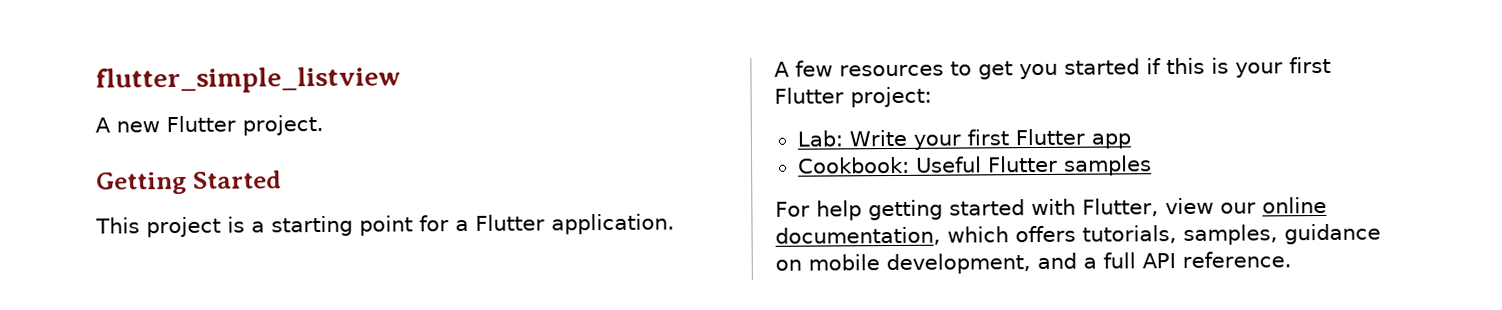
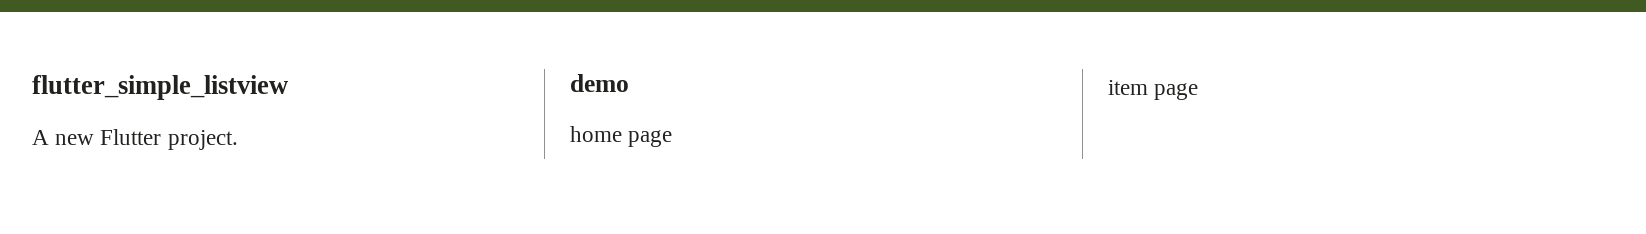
- Getting Started
- This project is a starting point for a Flutter application.
- A few resources to get you started if this is your first Flutter project:
- Lab: Write your first Flutter app
- Cookbook: Useful Flutter samples
- For help getting started with Flutter, view our online documentation, which offers tutorials, samples, guidance on mobile development, and a full API reference.
+ demo
+ home page
+ item page

